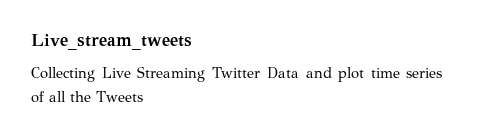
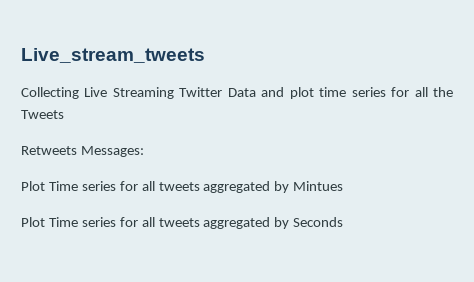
- Collecting Live Streaming Twitter Data and plot time series of all the Tweets
+ Collecting Live Streaming Twitter Data and plot time series for all the Tweets
+ Retweets Messages:
+ Plot Time series for all tweets aggregated by Mintues
+ Plot Time series for all tweets aggregated by Seconds

